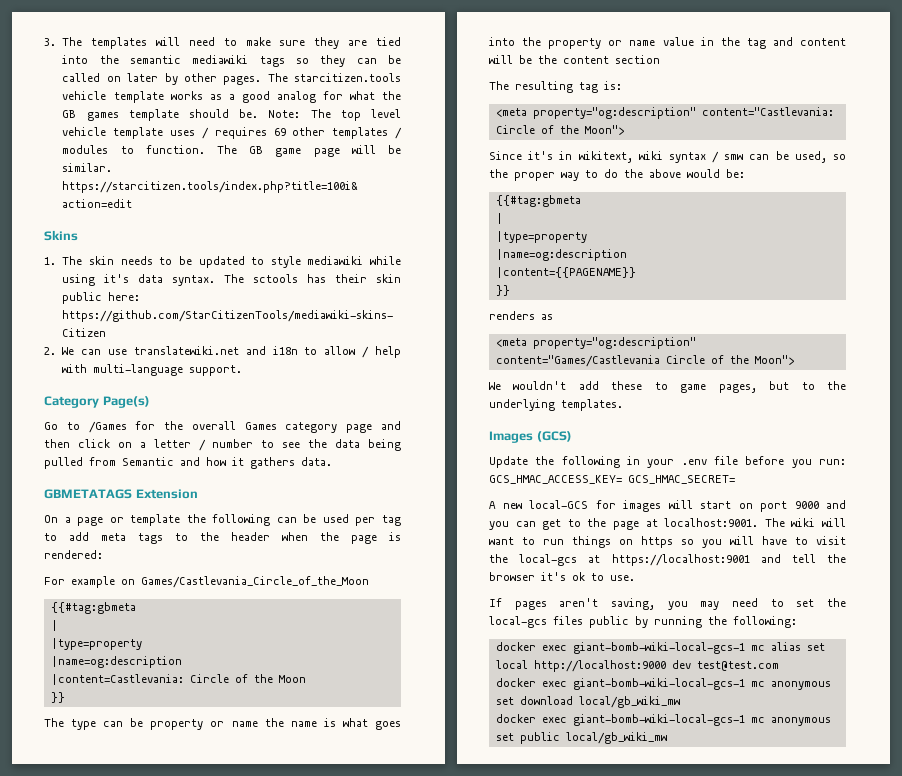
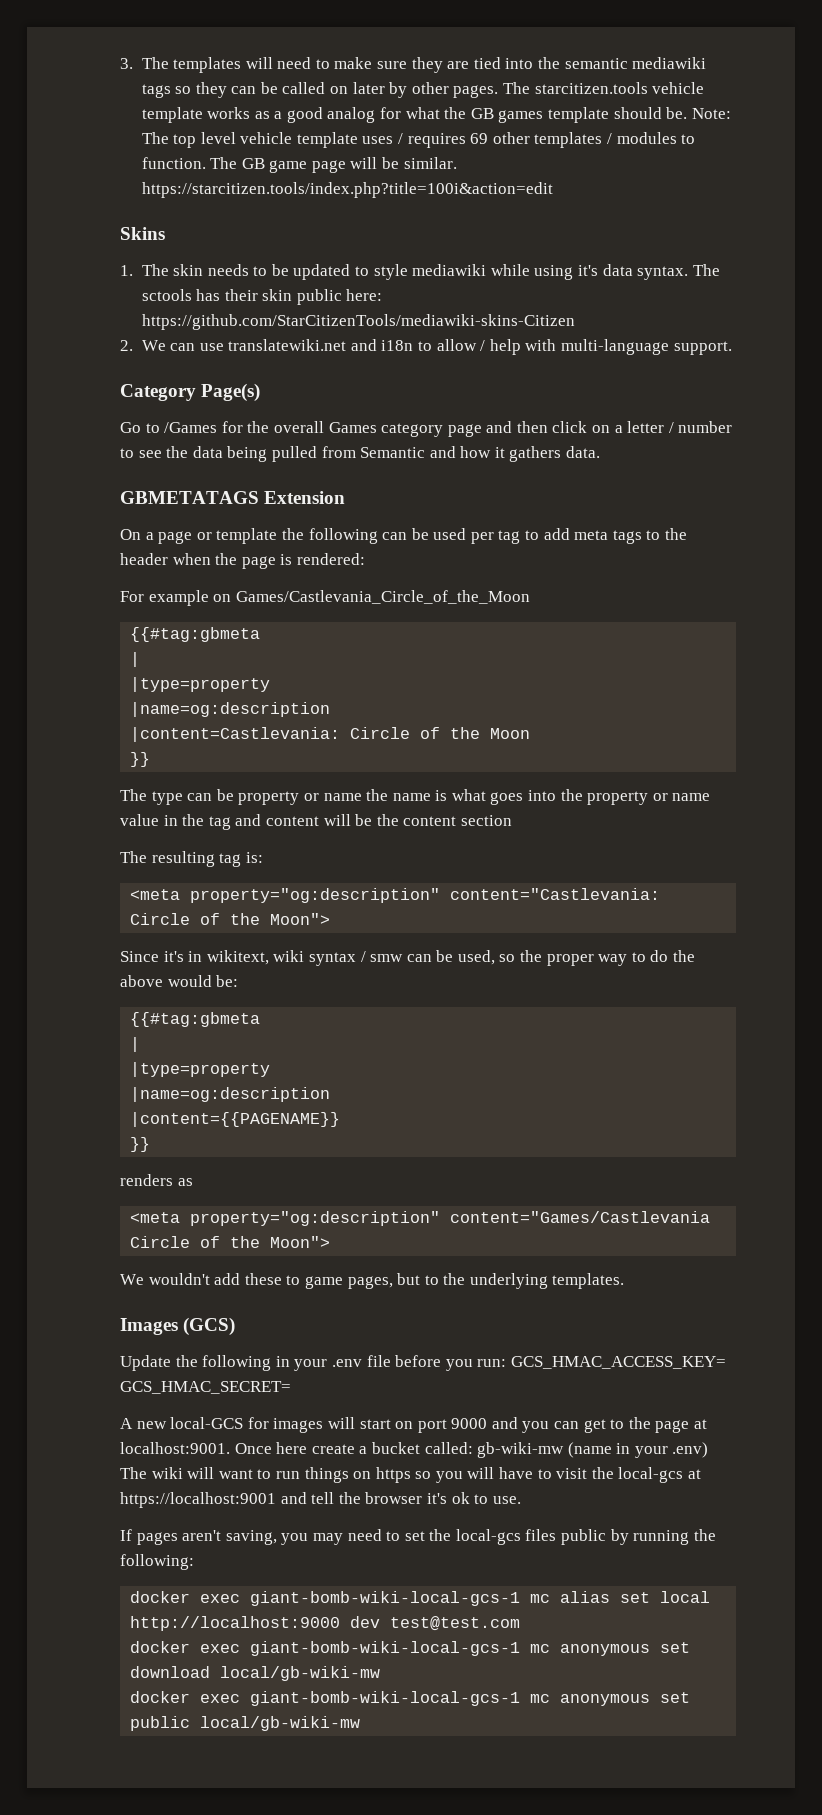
- The wiki will want to run things on https so you will have to visit the local-gcs at https://localhost:9001 and tell the browser it's ok to use.
+ Once here create a bucket called: gb-wiki-mw (name in your .env) The wiki will want to run things on https so you will have to visit the local-gcs at https://localhost:9001 and tell the browser it's ok to use.
- docker exec giant-bomb-wiki-local-gcs-1 mc anonymous set download local/gb_wiki_mw
+ docker exec giant-bomb-wiki-local-gcs-1 mc anonymous set download local/gb-wiki-mw
- docker exec giant-bomb-wiki-local-gcs-1 mc anonymous set public local/gb_wiki_mw
+ docker exec giant-bomb-wiki-local-gcs-1 mc anonymous set public local/gb-wiki-mw

